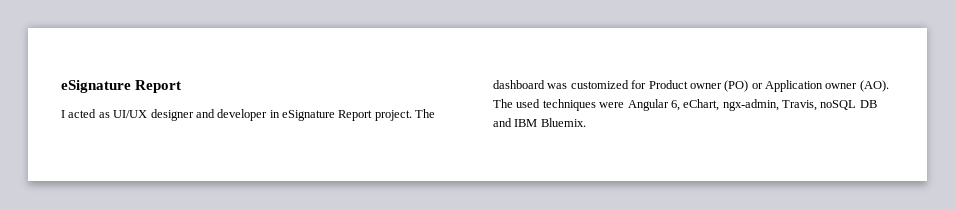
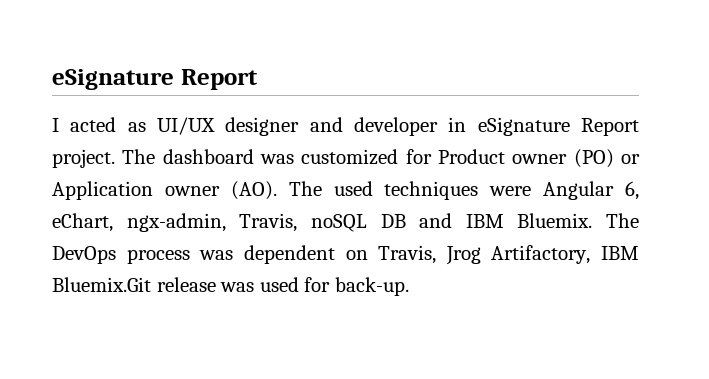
+ The DevOps process was dependent on Travis, Jrog Artifactory, IBM Bluemix.Git release was used for back-up.

